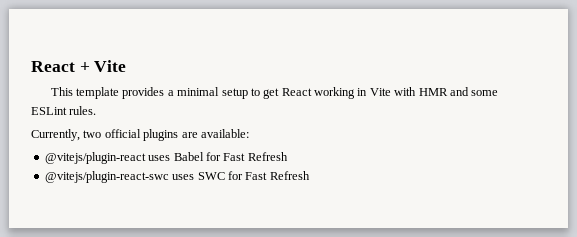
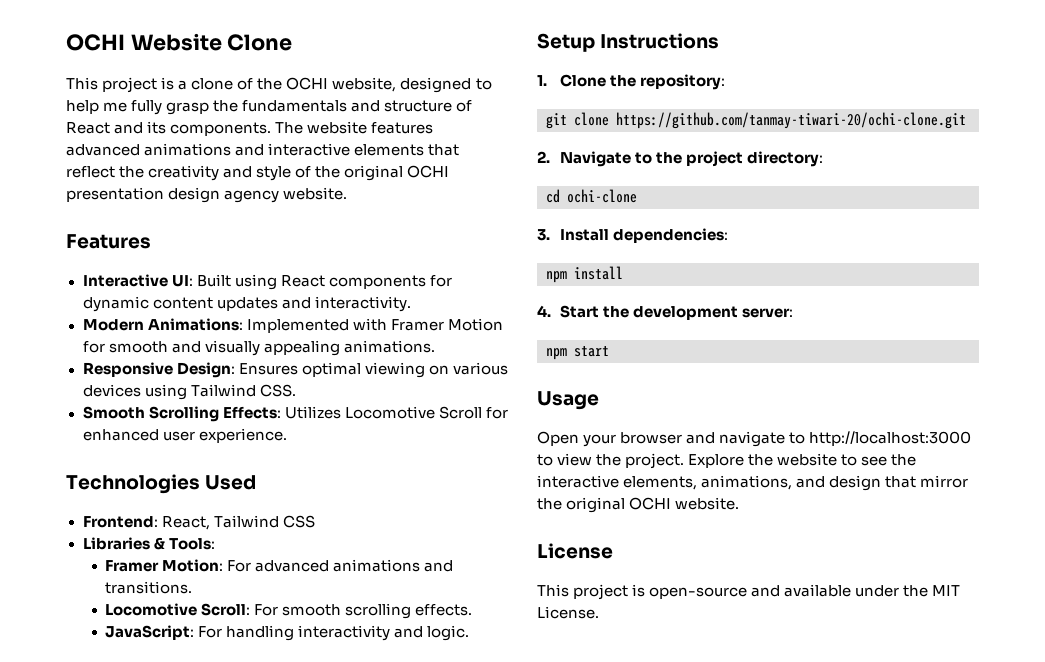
- React + Vite
- This template provides a minimal setup to get React working in Vite with HMR and some ESLint rules.
- Currently, two official plugins are available:
- @vitejs/plugin-react uses Babel for Fast Refresh
- @vitejs/plugin-react-swc uses SWC for Fast Refresh
+ OCHI Website Clone
+ This project is a clone of the OCHI website, designed to help me fully grasp the fundamentals and structure of React and its components. The website features advanced animations and interactive elements that reflect the creativity and style of the original OCHI presentation design agency website.
+ Features
+ Interactive UI: Built using React components for dynamic content updates and interactivity.
+ Modern Animations: Implemented with Framer Motion for smooth and visually appealing animations.
+ Responsive Design: Ensures optimal viewing on various devices using Tailwind CSS.
+ Smooth Scrolling Effects: Utilizes Locomotive Scroll for enhanced user experience.
+ Technologies Used
+ Frontend: React, Tailwind CSS
+ Libraries & Tools:
+ Framer Motion: For advanced animations and transitions.
+ Locomotive Scroll: For smooth scrolling effects.
+ JavaScript: For handling interactivity and logic.
+ Setup Instructions
+ 1. Clone the repository:
+ git clone https://github.com/tanmay-tiwari-20/ochi-clone.git
+ 2. Navigate to the project directory:
+ cd ochi-clone
+ 3. Install dependencies:
+ npm install
+ 4. Start the development server:
+ npm start
+ Usage
+ Open your browser and navigate to http://localhost:3000 to view the project. Explore the website to see the interactive elements, animations, and design that mirror the original OCHI website.
+ License
+ This project is open-source and available under the MIT License.

